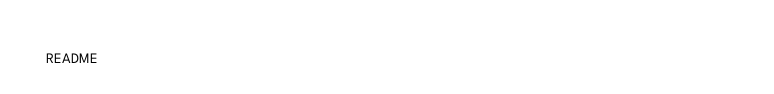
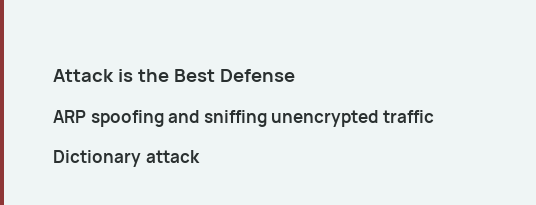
- README
+ Attack is the Best Defense
+ ARP spoofing and sniffing unencrypted traffic
+ Dictionary attack

